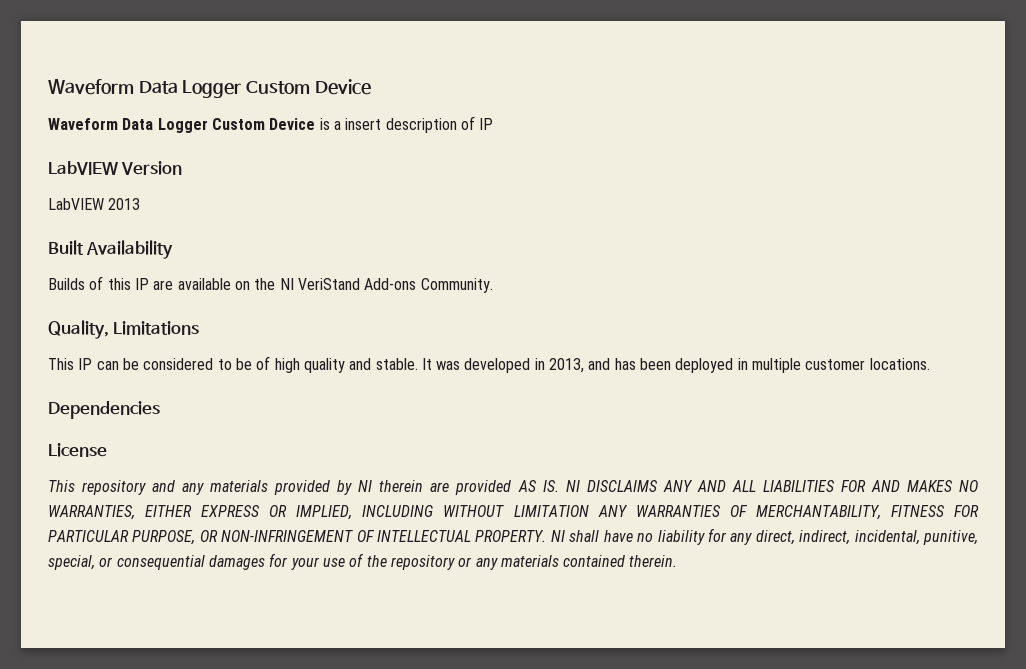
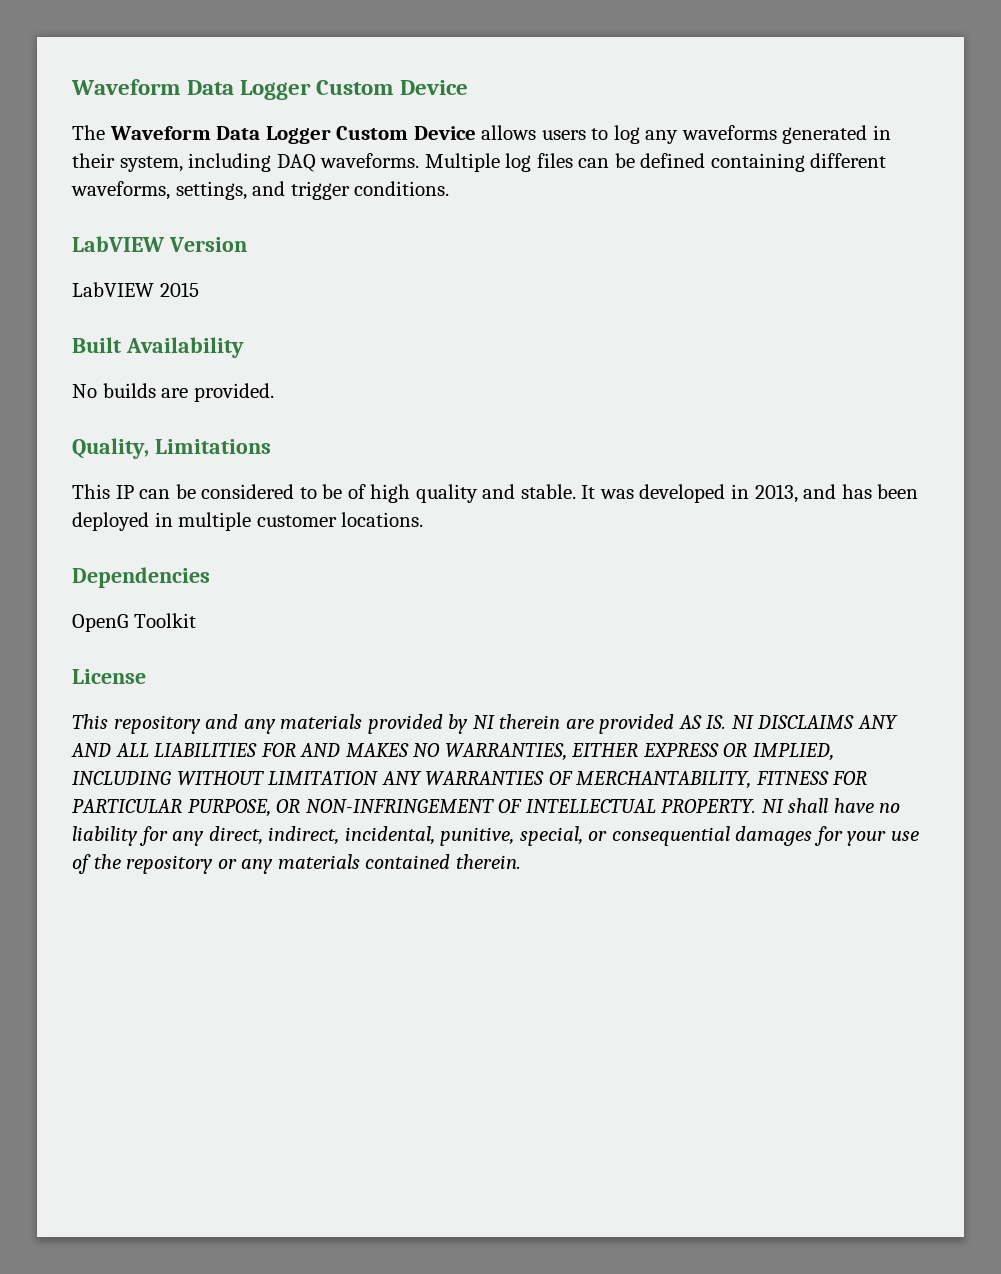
- Waveform Data Logger Custom Device is a insert description of IP
+ The Waveform Data Logger Custom Device allows users to log any waveforms generated in their system, including DAQ waveforms. Multiple log files can be defined containing different waveforms, settings, and trigger conditions.
- LabVIEW 2013
+ LabVIEW 2015
- Builds of this IP are available on the NI VeriStand Add-ons Community.
+ No builds are provided.
+ OpenG Toolkit

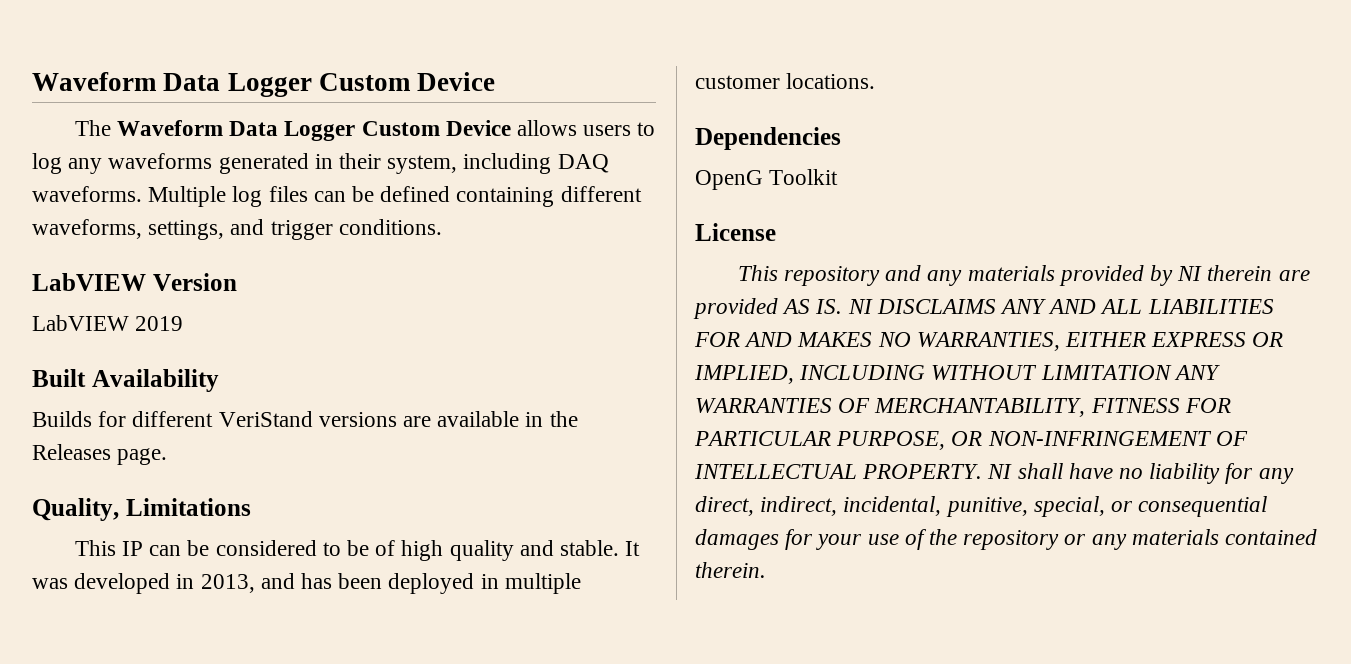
- LabVIEW 2015
+ LabVIEW 2019
- No builds are provided.
+ Builds for different VeriStand versions are available in the Releases page.

